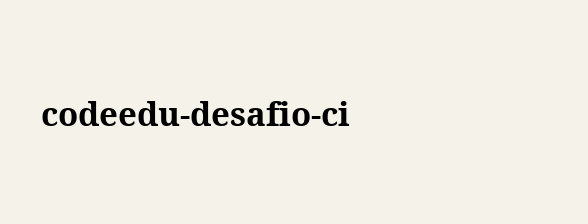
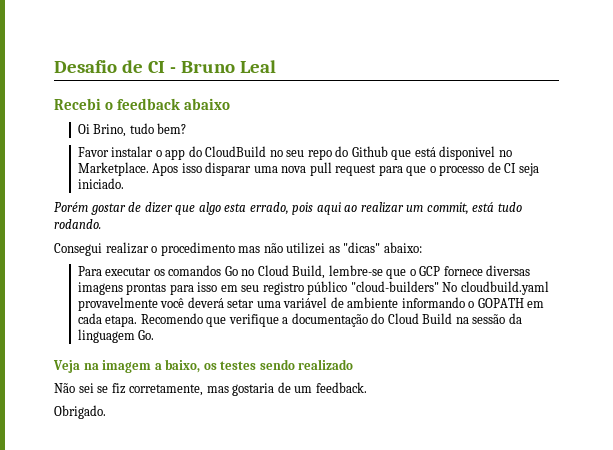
- codeedu-desafio-ci
+ Desafio de CI - Bruno Leal
+ Recebi o feedback abaixo
+ Oi Brino, tudo bem?
+ Favor instalar o app do CloudBuild no seu repo do Github que está disponivel no Marketplace. Apos isso disparar uma nova pull request para que o processo de CI seja iniciado.
+ Porém gostar de dizer que algo esta errado, pois aqui ao realizar um commit, está tudo rodando.
+ Consegui realizar o procedimento mas não utilizei as "dicas" abaixo:
+ Para executar os comandos Go no Cloud Build, lembre-se que o GCP fornece diversas imagens prontas para isso em seu registro público "cloud-builders" No cloudbuild.yaml provavelmente você deverá setar uma variável de ambiente informando o GOPATH em cada etapa. Recomendo que verifique a documentação do Cloud Build na sessão da linguagem Go.
+ Veja na imagem a baixo, os testes sendo realizado
+ Não sei se fiz corretamente, mas gostaria de um feedback.
+ Obrigado.

